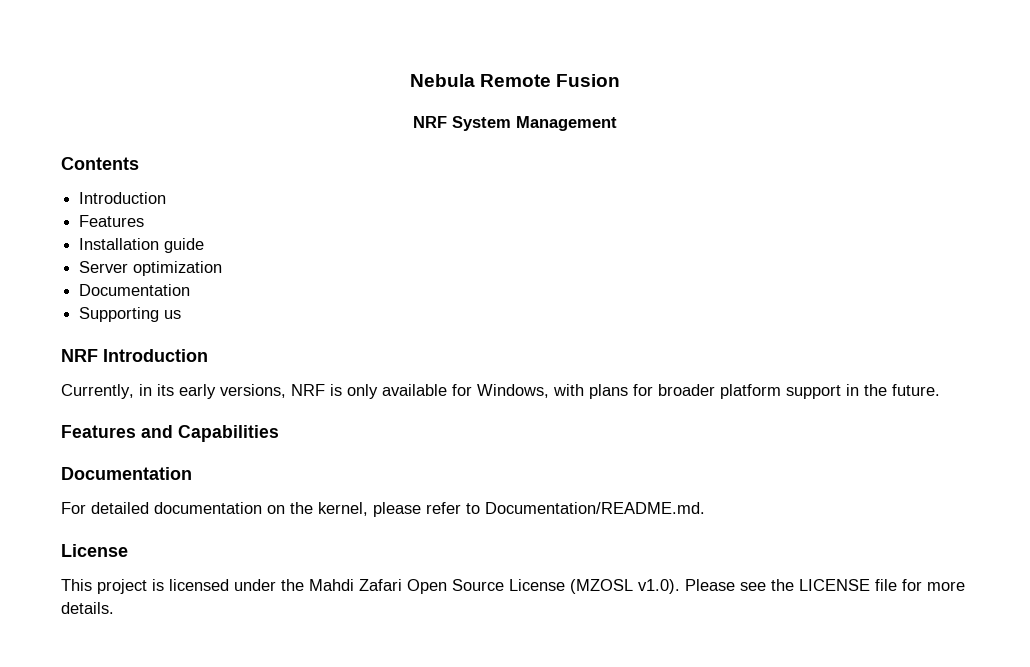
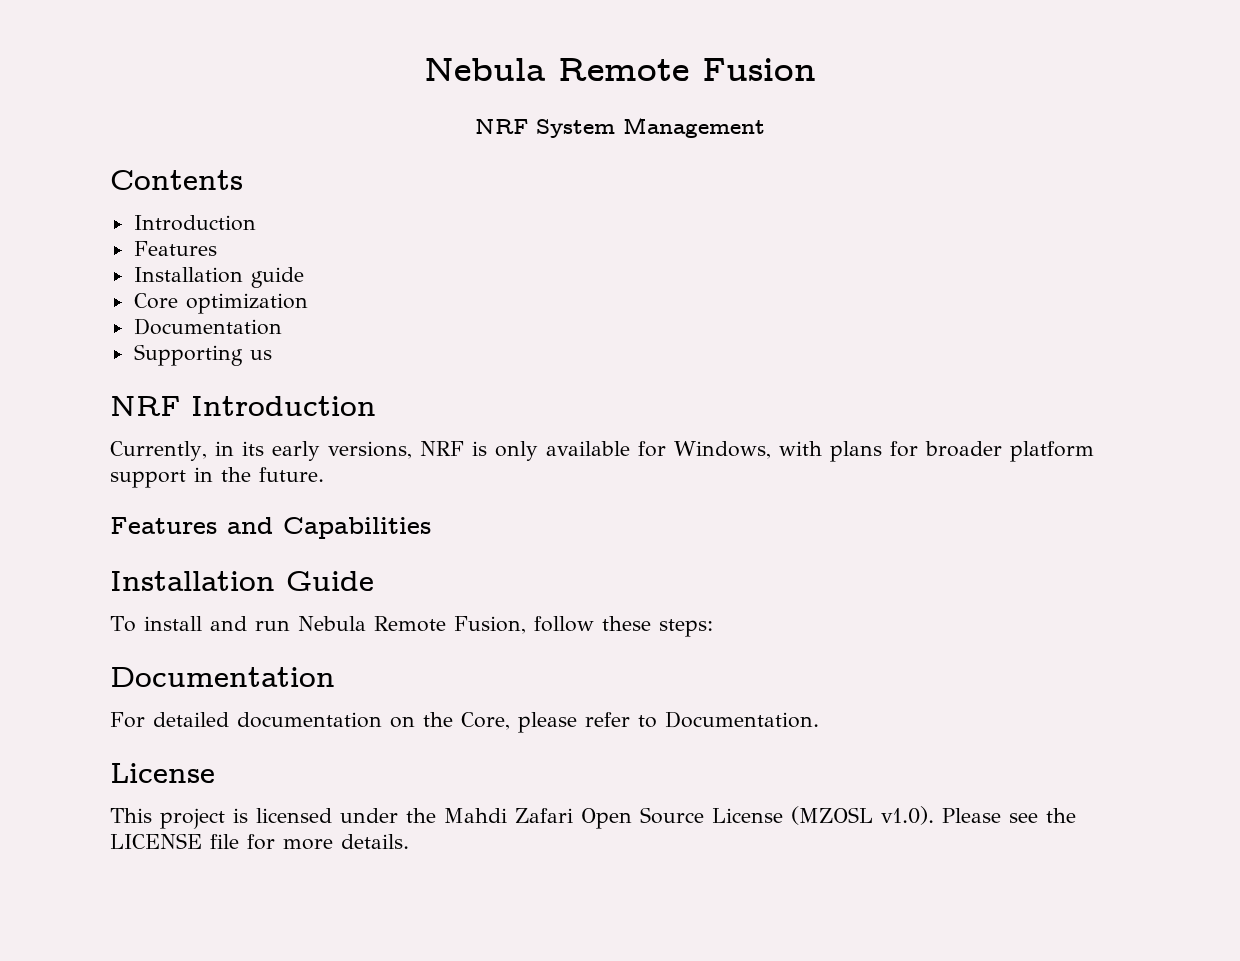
- Server optimization
+ Core optimization
+ Installation Guide
+ To install and run Nebula Remote Fusion, follow these steps:
- For detailed documentation on the kernel, please refer to Documentation/README.md.
+ For detailed documentation on the Core, please refer to Documentation.

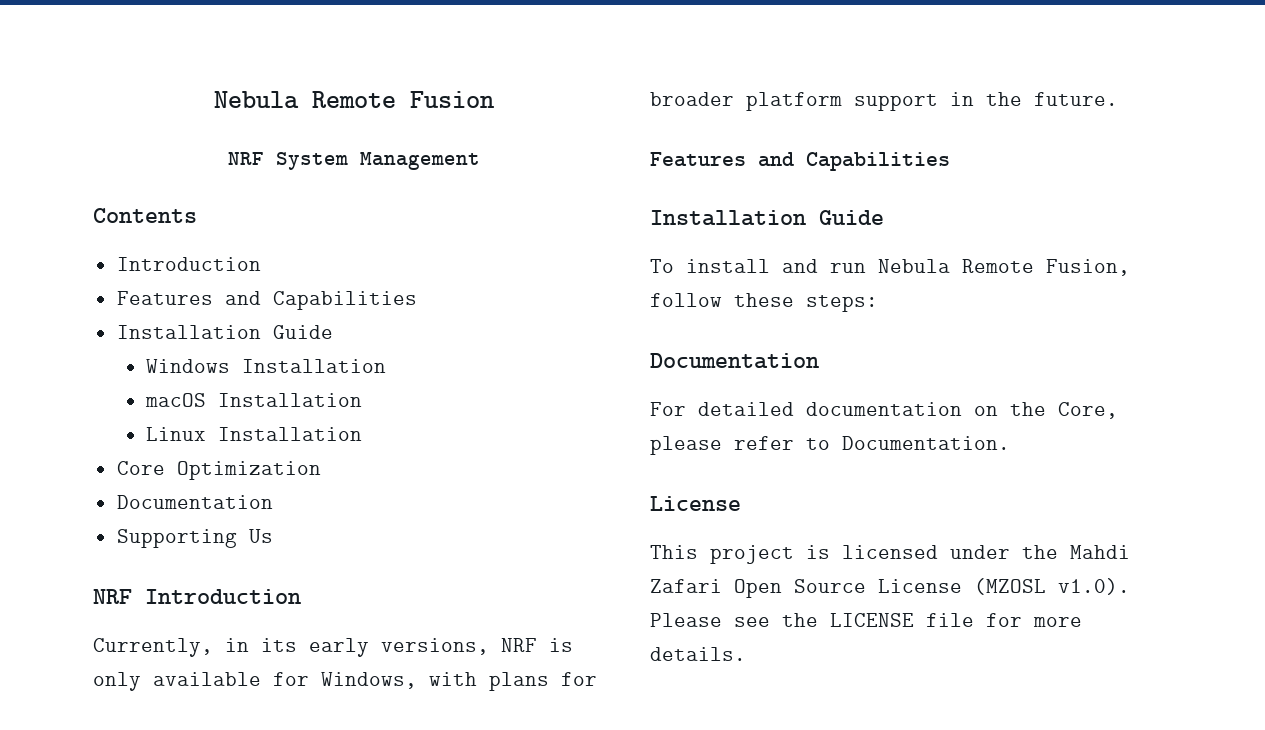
  Contents
  Introduction
- Features
- Installation guide
+ Features and Capabilities
+ Installation Guide
+ Windows Installation
+ macOS Installation
+ Linux Installation
- Core optimization
+ Core Optimization
- Supporting us
+ Supporting Us

